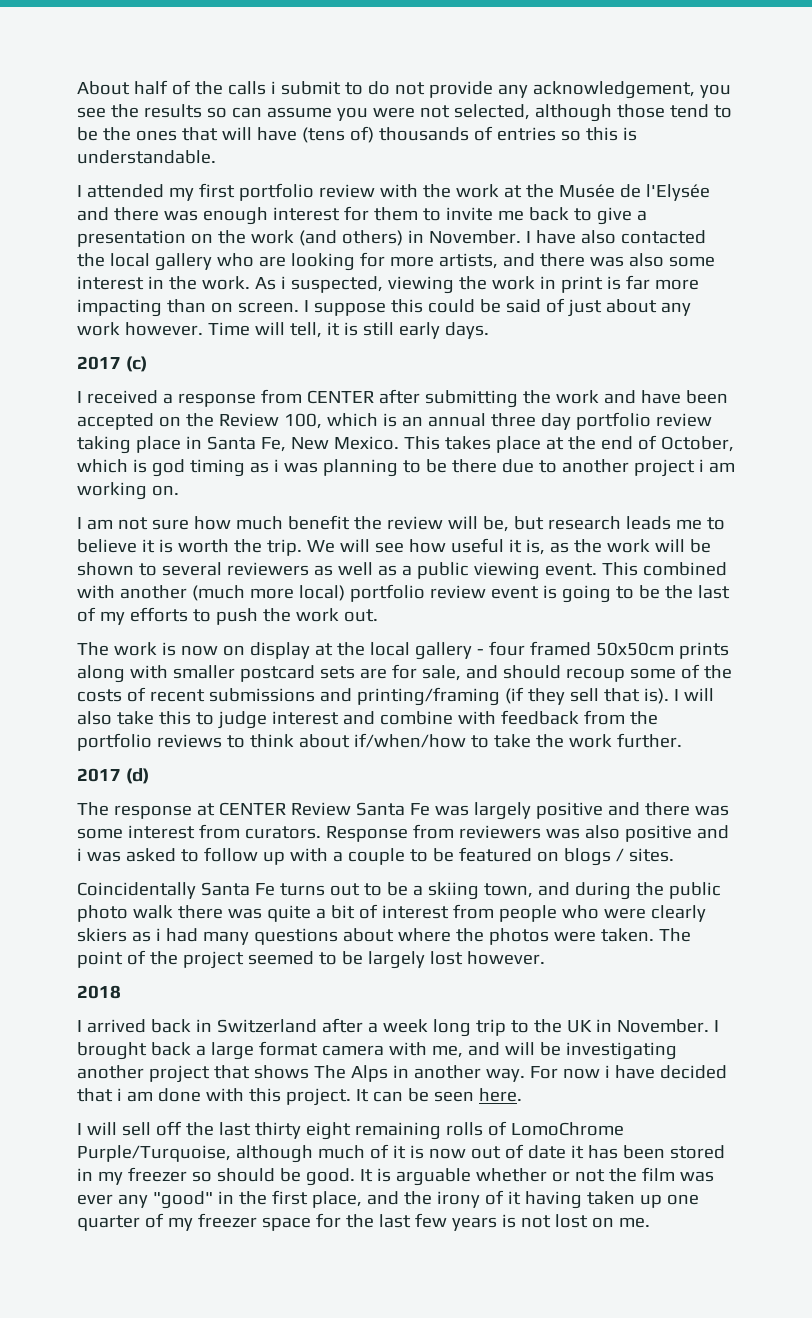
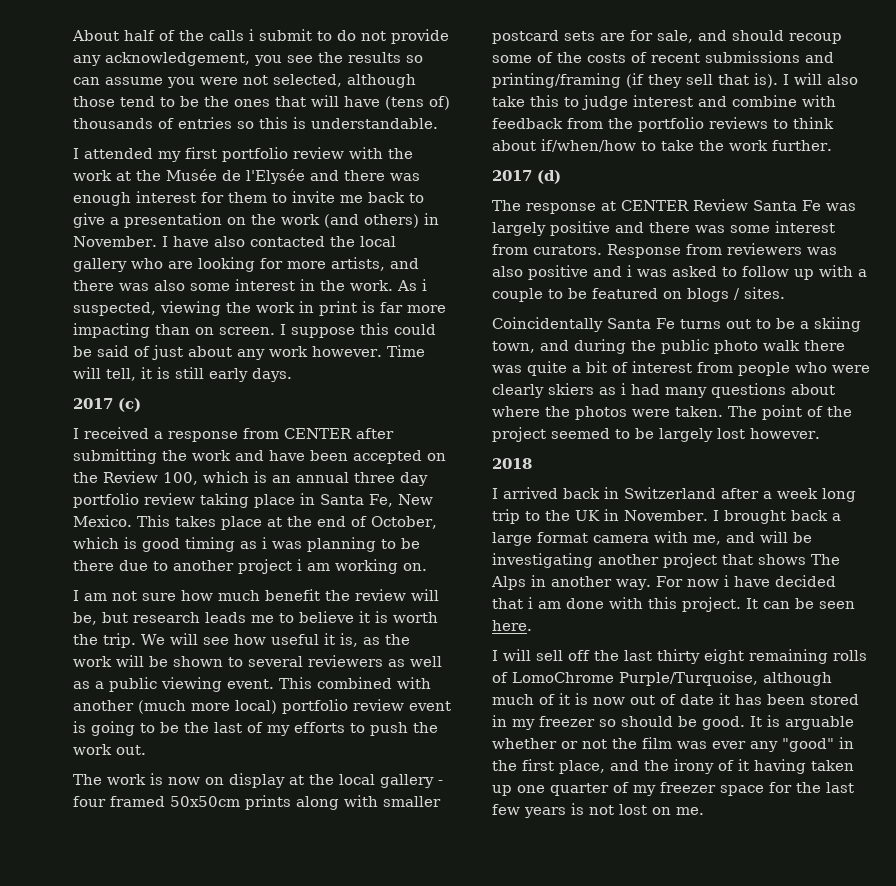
- This takes place at the end of October, which is god timing as i was planning to be there due to another project i am working on.
+ This takes place at the end of October, which is good timing as i was planning to be there due to another project i am working on.

